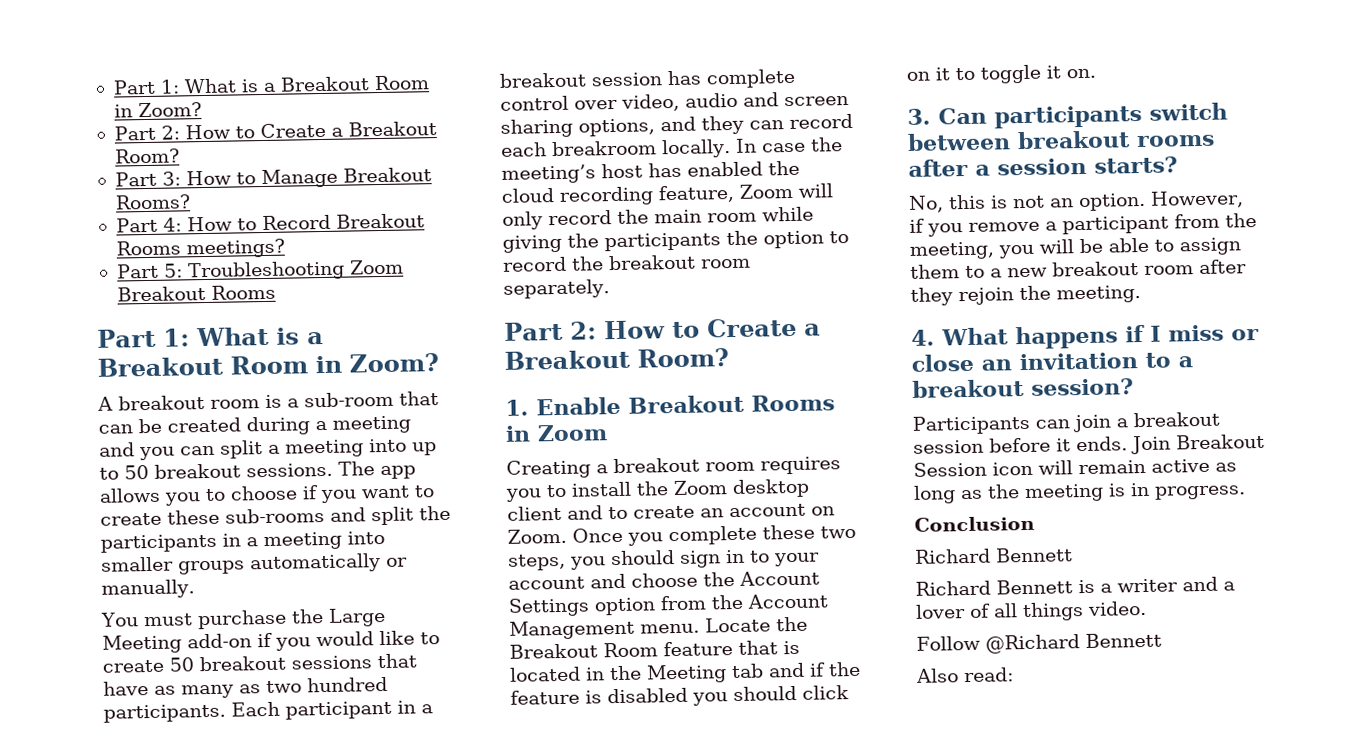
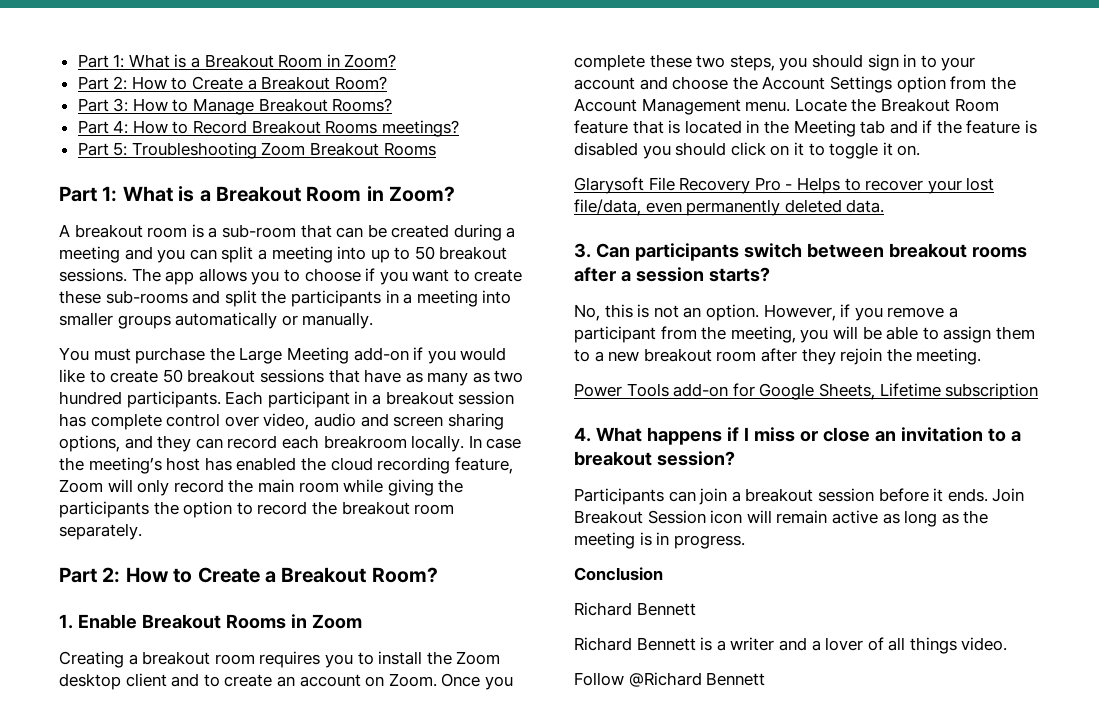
+ Glarysoft File Recovery Pro - Helps to recover your lost file/data, even permanently deleted data.
+ Power Tools add-on for Google Sheets, Lifetime subscription
- Also read:

